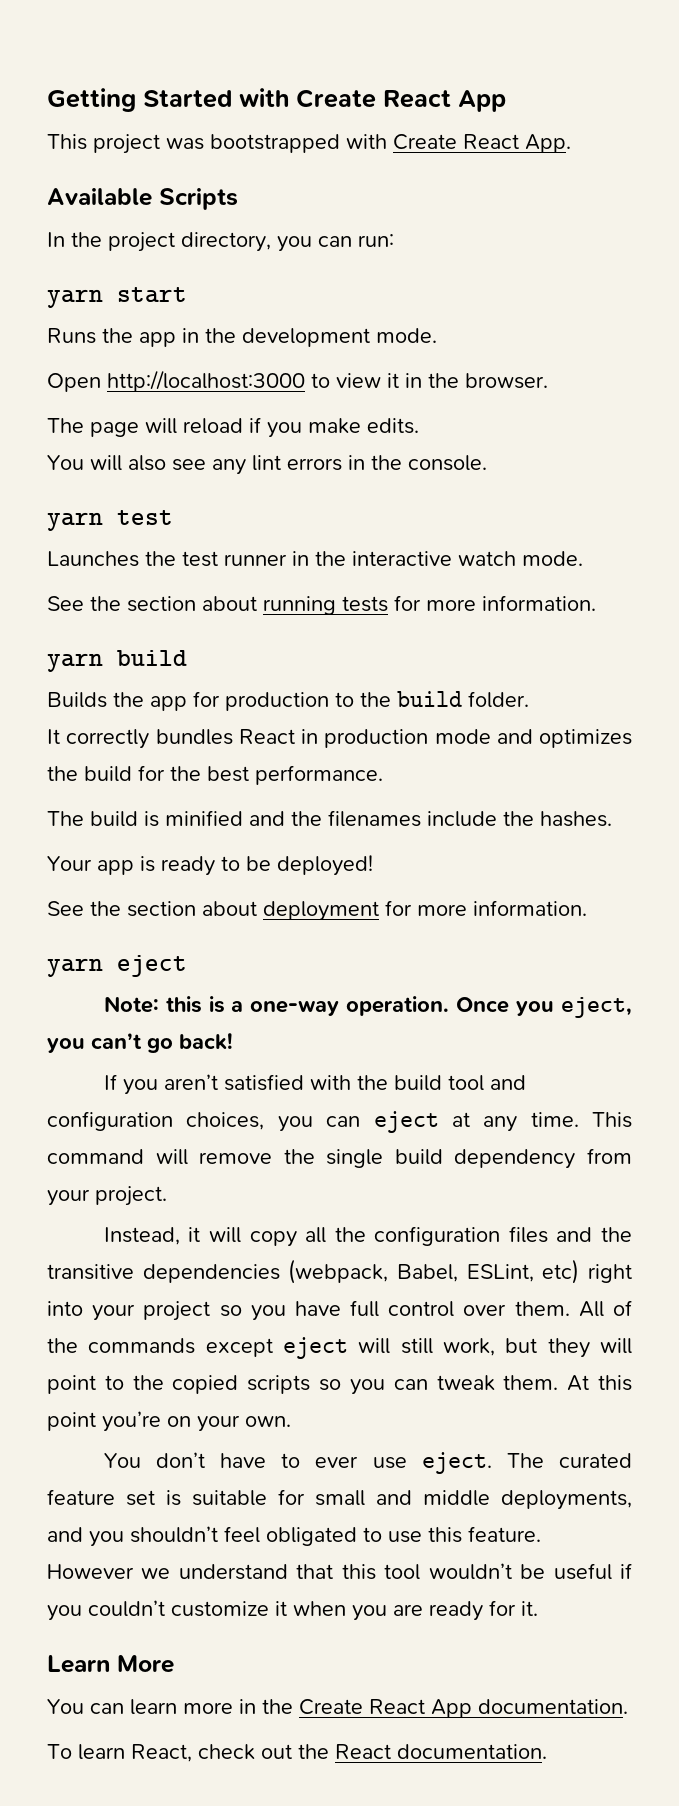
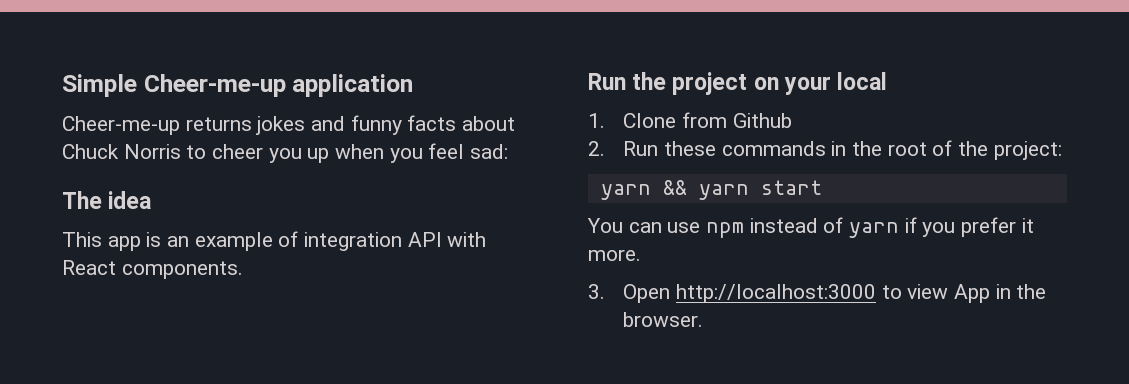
- Getting Started with Create React App
- This project was bootstrapped with Create React App.
- Available Scripts
- In the project directory, you can run:
- yarn start
- Runs the app in the development mode.
- Open http://localhost:3000 to view it in the browser.
+ Simple Cheer-me-up application
+ Cheer-me-up returns jokes and funny facts about Chuck Norris to cheer you up when you feel sad:
+ The idea
+ This app is an example of integration API with React components.
+ Run the project on your local
+ 1. Clone from Github
+ 2. Run these commands in the root of the project:
+ yarn && yarn start
+ You can use npm instead of yarn if you prefer it more.
+ 3. Open http://localhost:3000 to view App in the browser.
- The page will reload if you make edits.
- You will also see any lint errors in the console.
- yarn test
- Launches the test runner in the interactive watch mode.
- See the section about running tests for more information.
- yarn build
- Builds the app for production to the build folder.
- It correctly bundles React in production mode and optimizes the build for the best performance.
- The build is minified and the filenames include the hashes.
- Your app is ready to be deployed!
- See the section about deployment for more information.
- yarn eject
- Note: this is a one-way operation. Once you eject, you can’t go back!
- If you aren’t satisfied with the build tool and configuration choices, you can eject at any time. This command will remove the single build dependency from your project.
- Instead, it will copy all the configuration files and the transitive dependencies (webpack, Babel, ESLint, etc) right into your project so you have full control over them. All of the commands except eject will still work, but they will point to the copied scripts so you can tweak them. At this point you’re on your own.
- You don’t have to ever use eject. The curated feature set is suitable for small and middle deployments, and you shouldn’t feel obligated to use this feature. However we understand that this tool wouldn’t be useful if you couldn’t customize it when you are ready for it.
- Learn More
- You can learn more in the Create React App documentation.
- To learn React, check out the React documentation.

